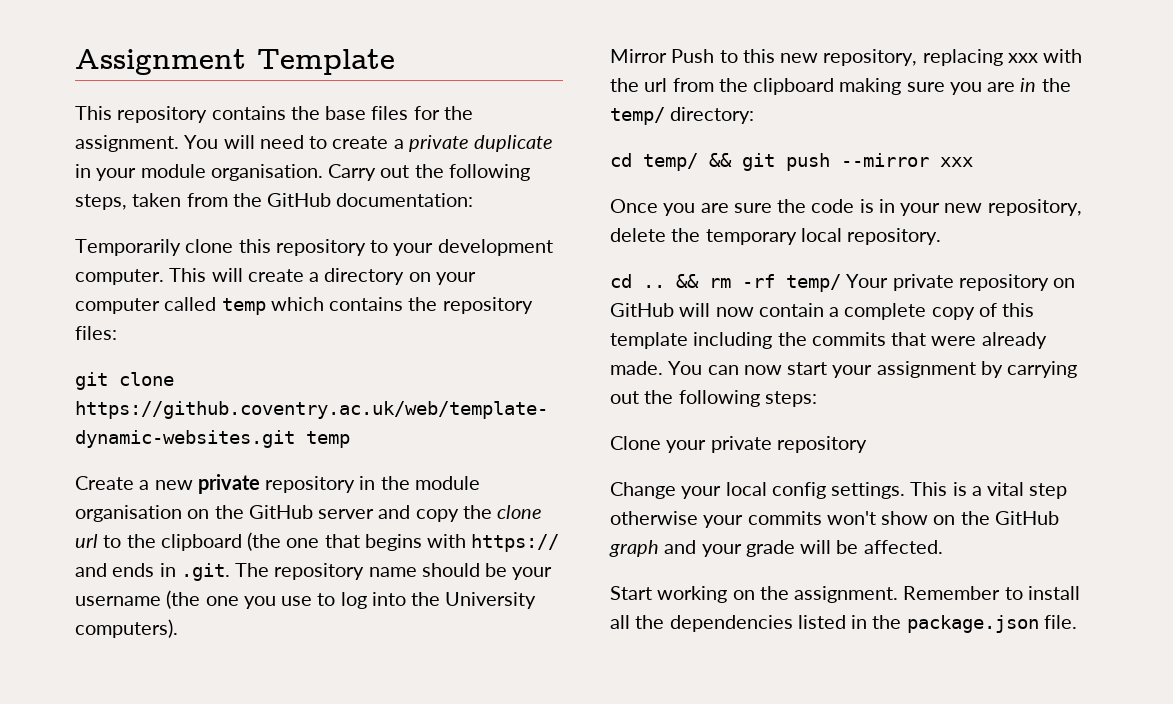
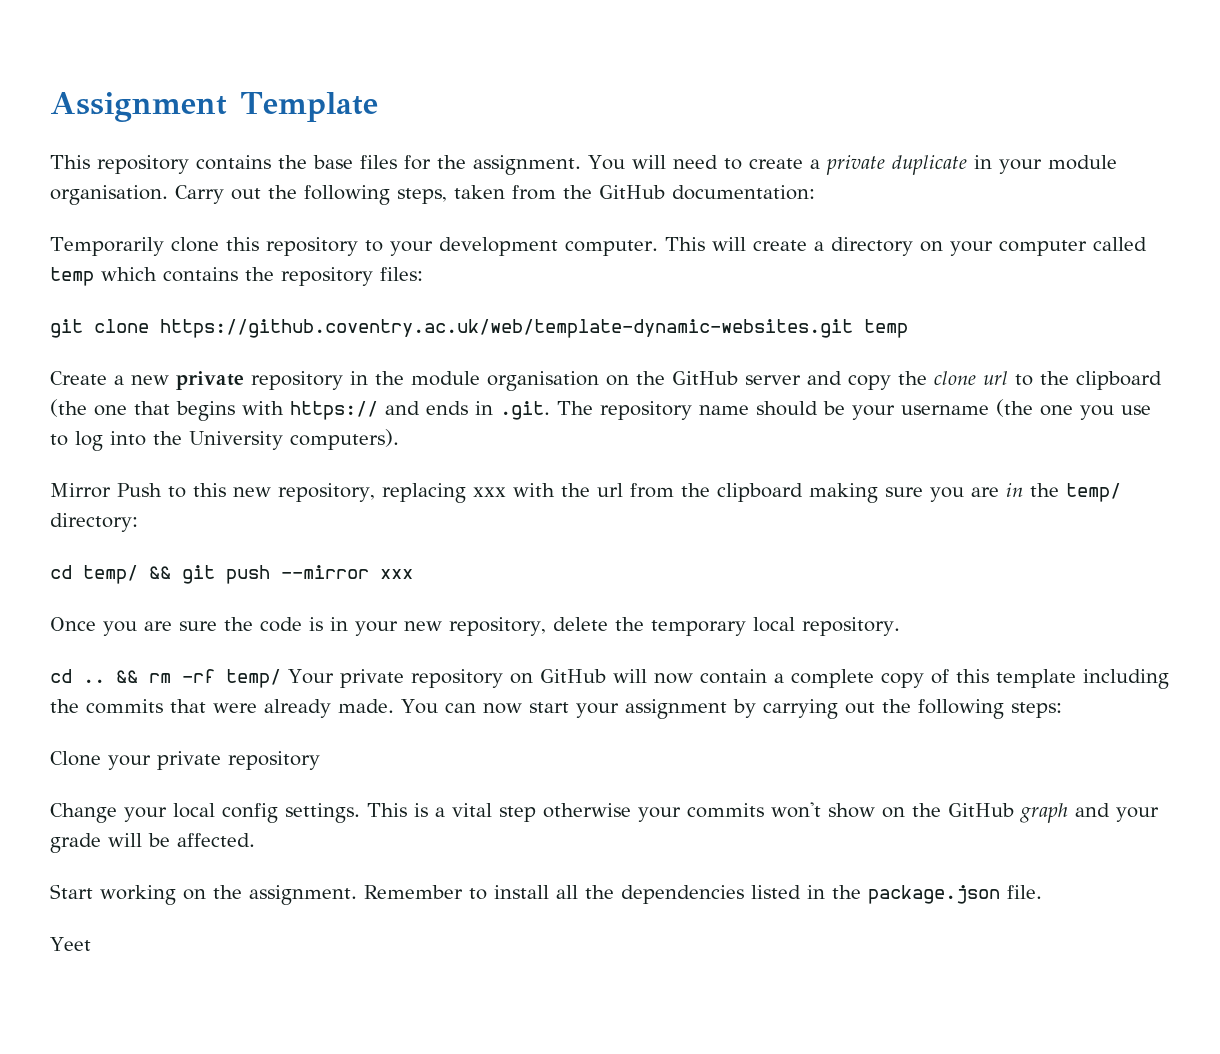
+ Yeet

